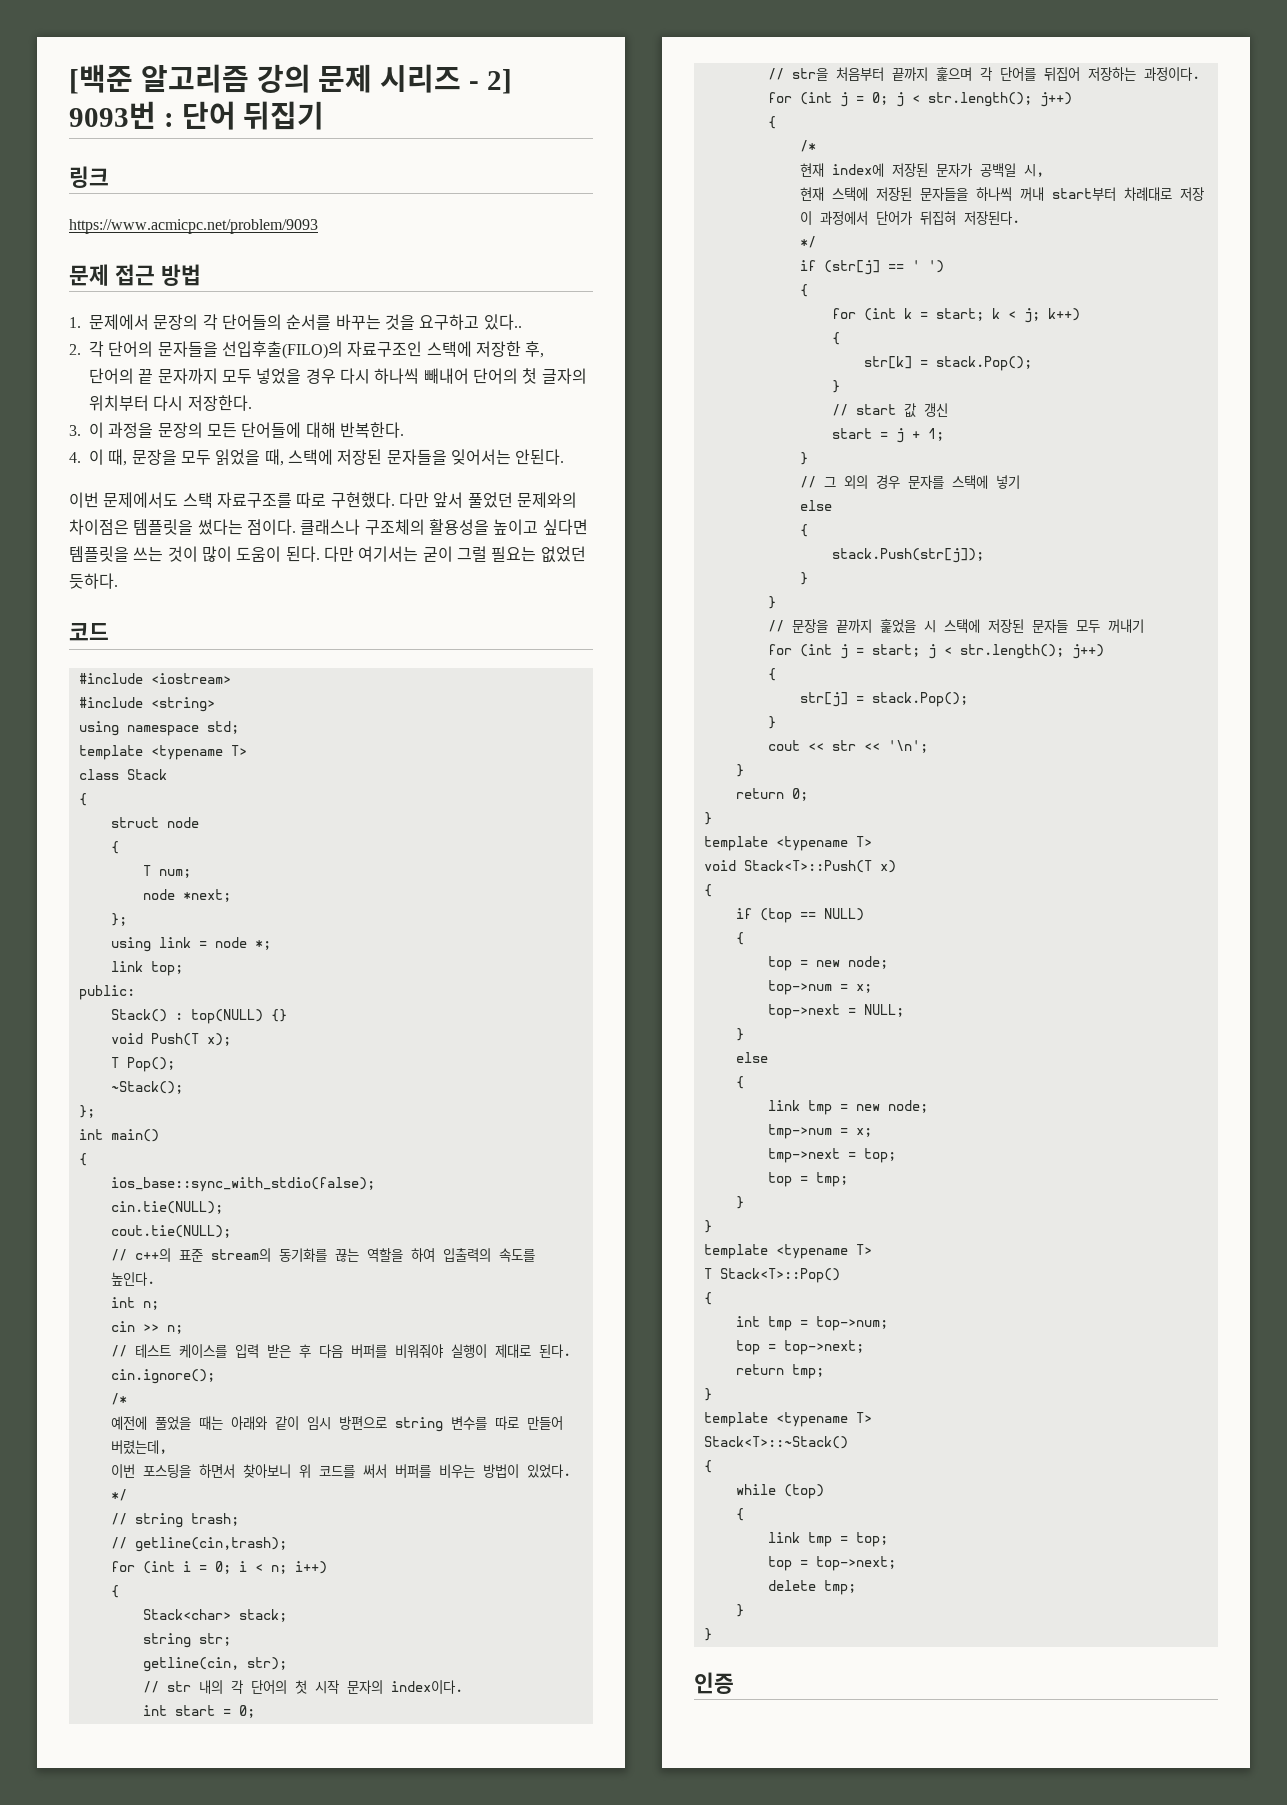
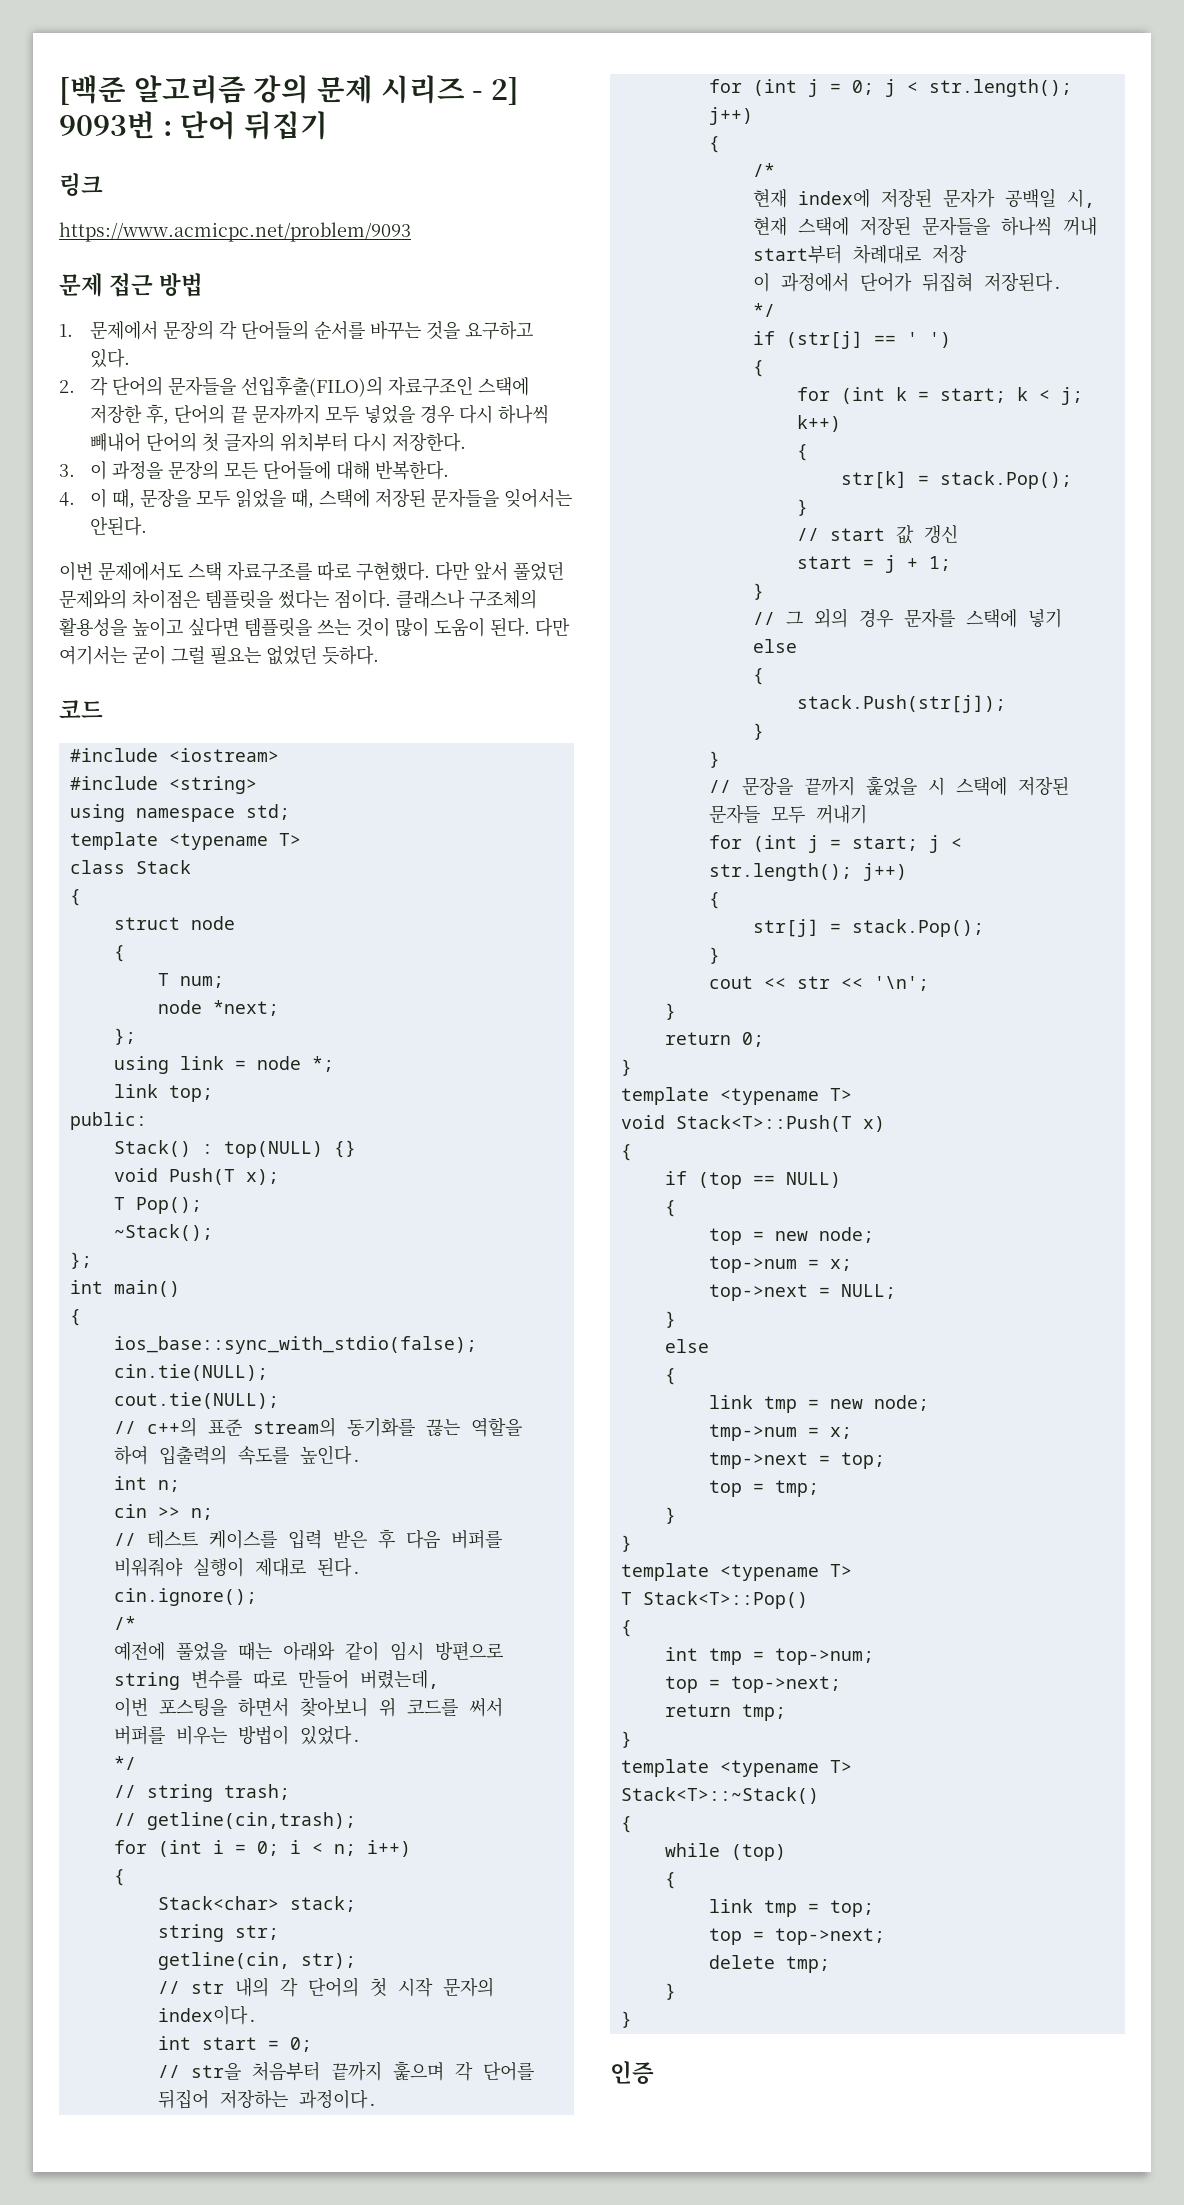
- 1. 문제에서 문장의 각 단어들의 순서를 바꾸는 것을 요구하고 있다..
+ 1. 문제에서 문장의 각 단어들의 순서를 바꾸는 것을 요구하고 있다.

